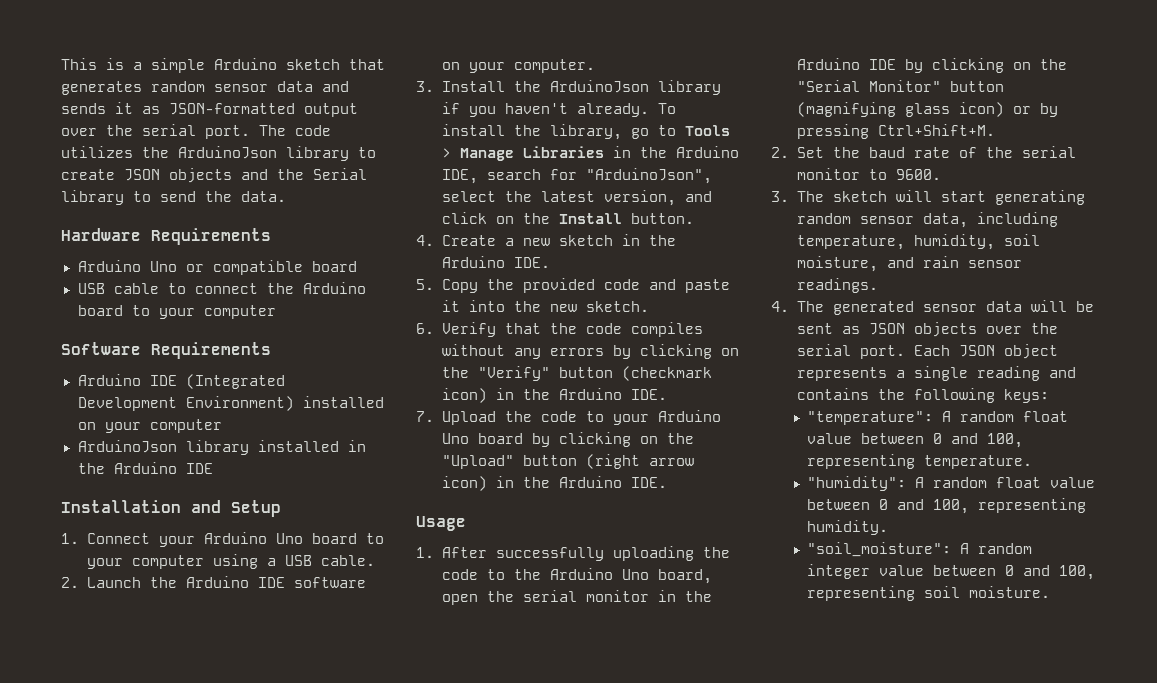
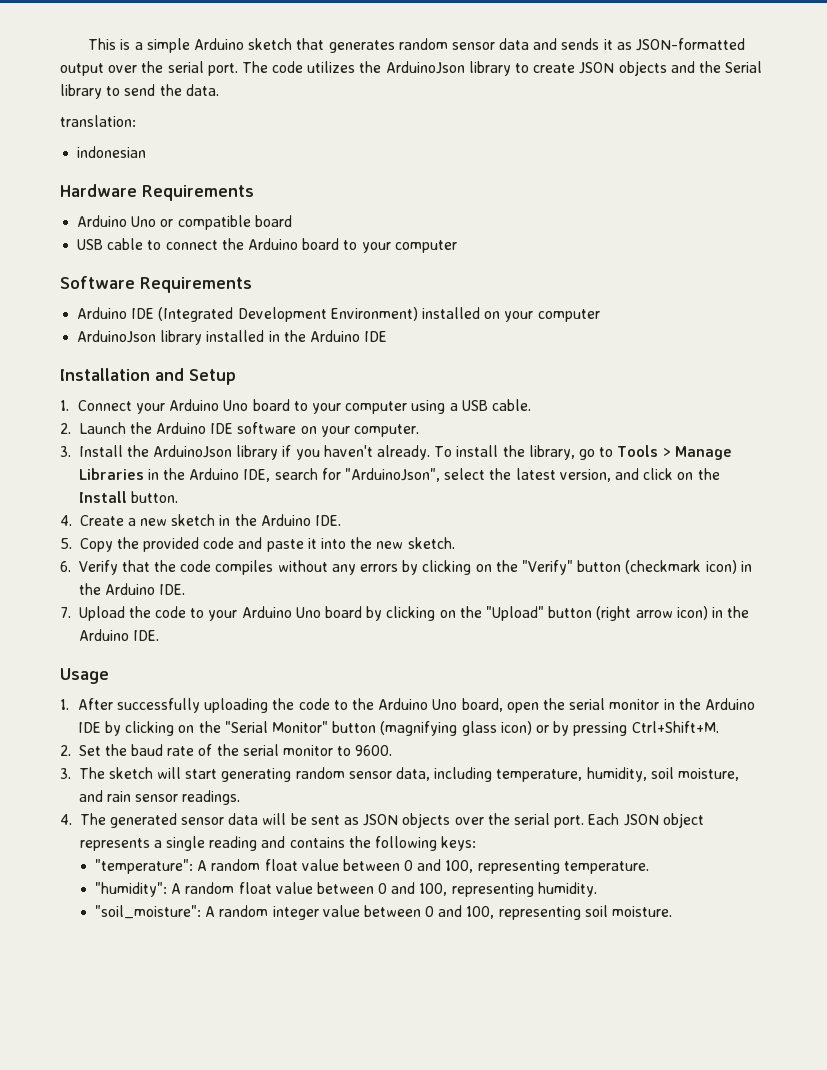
+ translation:
+ indonesian

